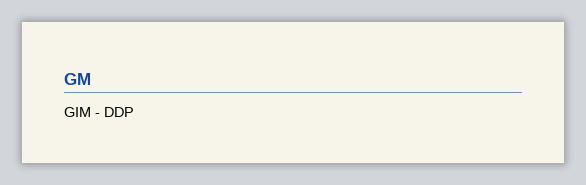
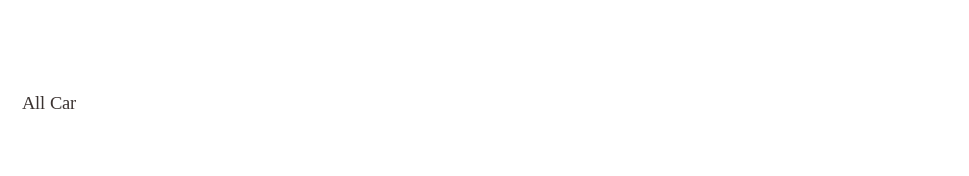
- GM
- GIM - DDP
+ All Car

